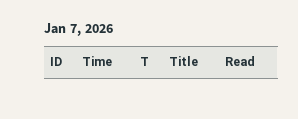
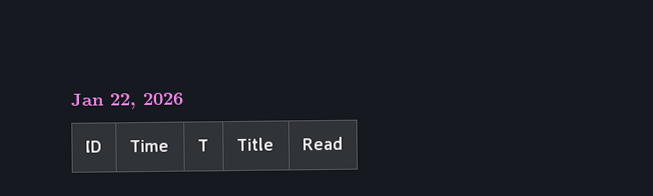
- Jan 7, 2026
+ Jan 22, 2026

